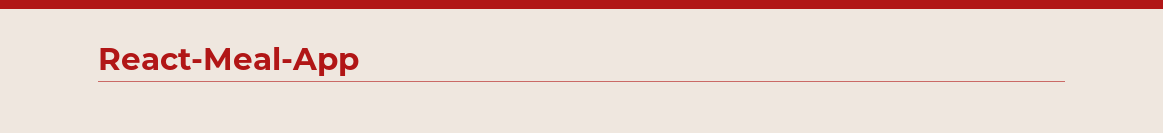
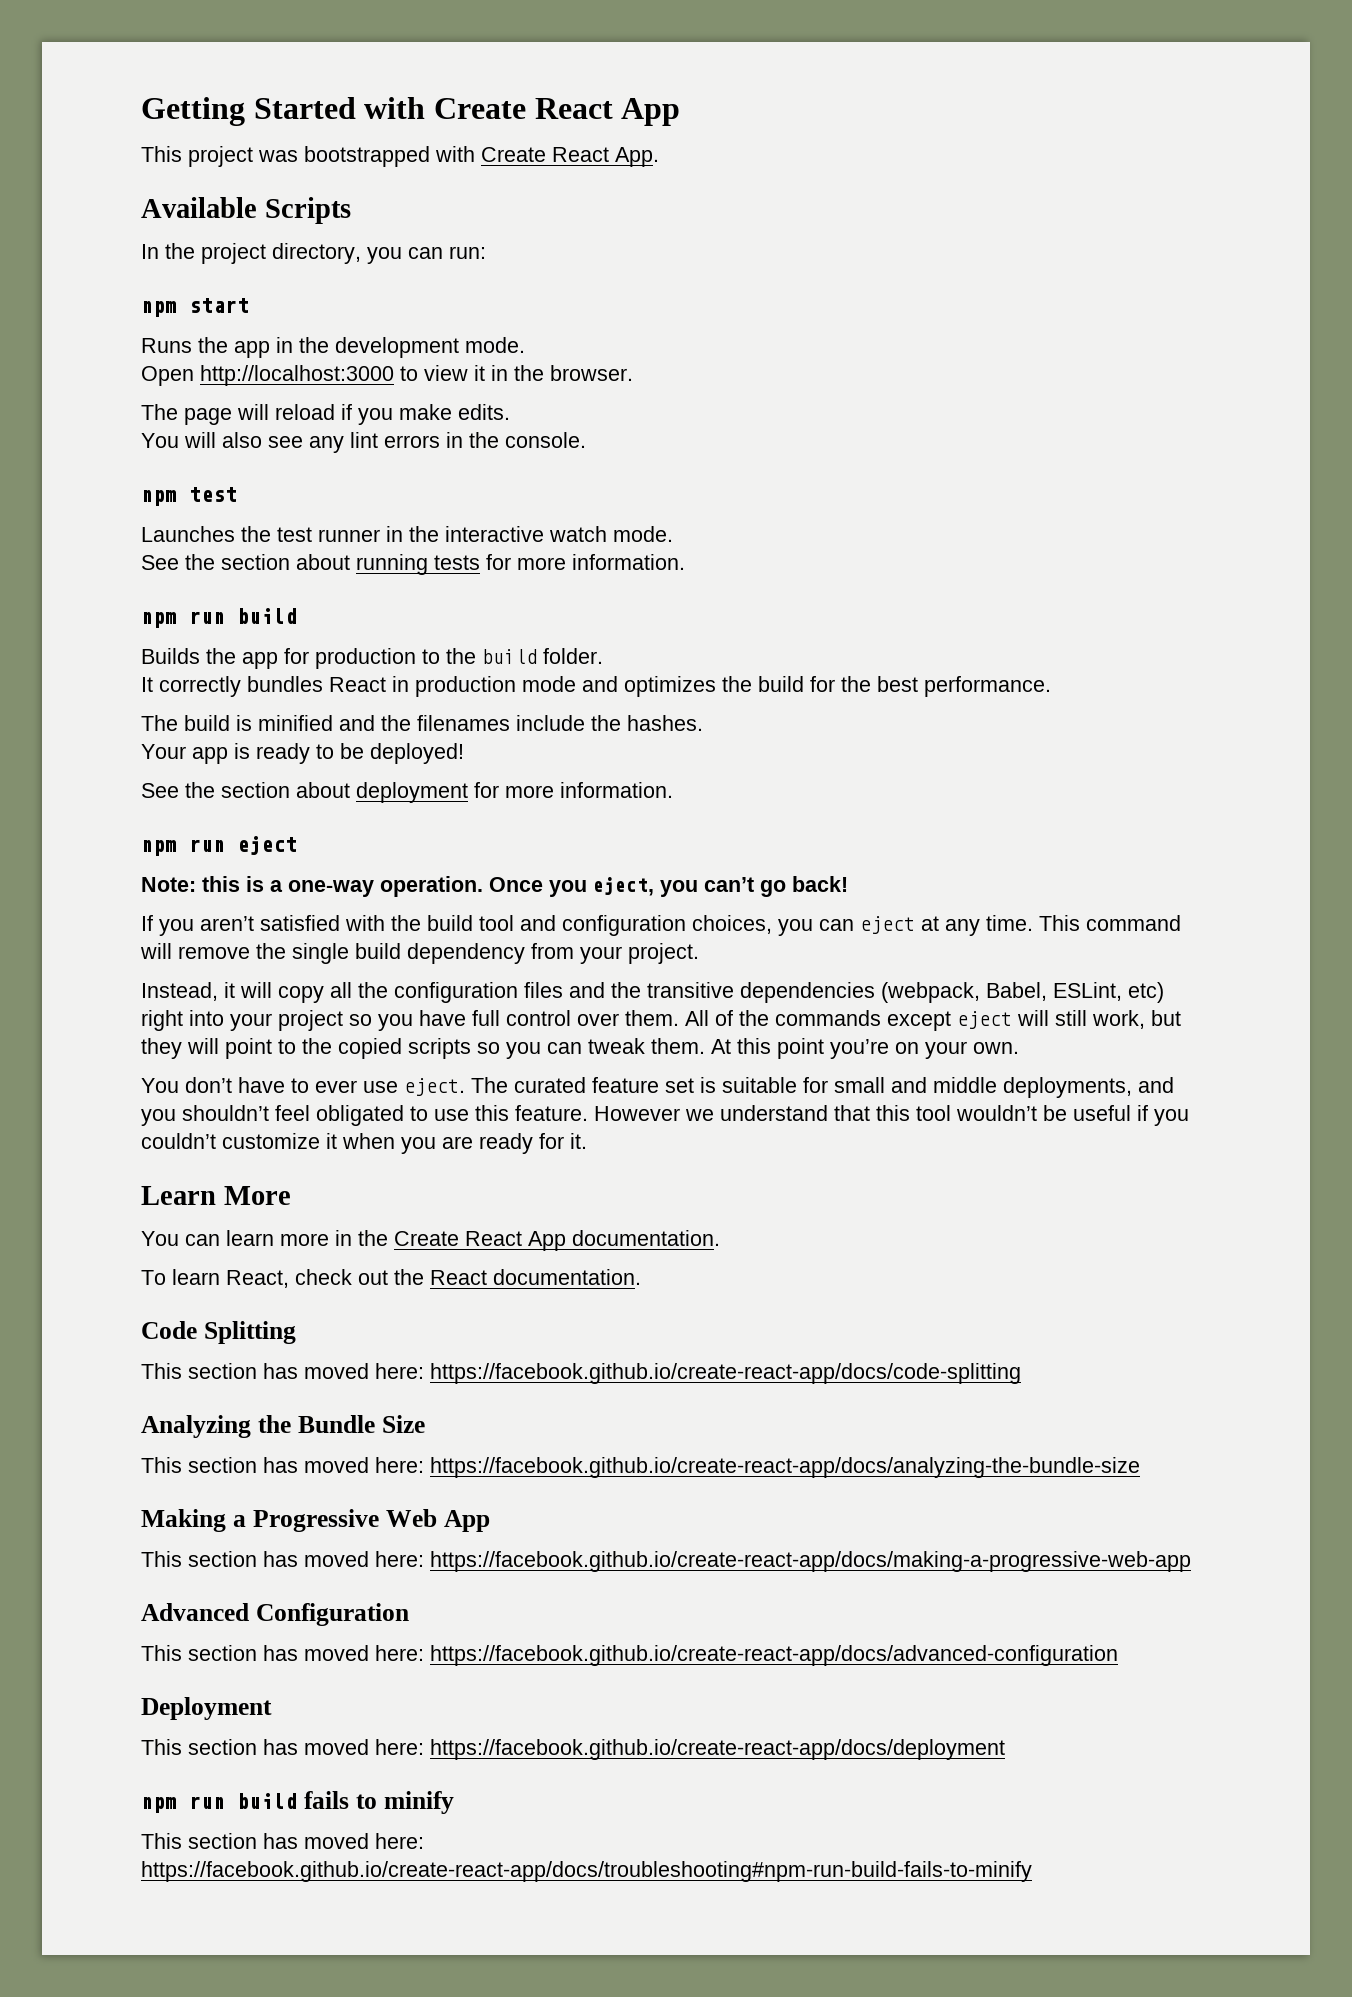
- React-Meal-App
+ Getting Started with Create React App
+ This project was bootstrapped with Create React App.
+ Available Scripts
+ In the project directory, you can run:
+ npm start
+ Runs the app in the development mode.
+ Open http://localhost:3000 to view it in the browser.
+ The page will reload if you make edits.
+ You will also see any lint errors in the console.
+ npm test
+ Launches the test runner in the interactive watch mode.
+ See the section about running tests for more information.
+ npm run build
+ Builds the app for production to the build folder.
+ It correctly bundles React in production mode and optimizes the build for the best performance.
+ The build is minified and the filenames include the hashes.
+ Your app is ready to be deployed!
+ See the section about deployment for more information.
+ npm run eject
+ Note: this is a one-way operation. Once you eject, you can’t go back!
+ If you aren’t satisfied with the build tool and configuration choices, you can eject at any time. This command will remove the single build dependency from your project.
+ Instead, it will copy all the configuration files and the transitive dependencies (webpack, Babel, ESLint, etc) right into your project so you have full control over them. All of the commands except eject will still work, but they will point to the copied scripts so you can tweak them. At this point you’re on your own.
+ You don’t have to ever use eject. The curated feature set is suitable for small and middle deployments, and you shouldn’t feel obligated to use this feature. However we understand that this tool wouldn’t be useful if you couldn’t customize it when you are ready for it.
+ Learn More
+ You can learn more in the Create React App documentation.
+ To learn React, check out the React documentation.
+ Code Splitting
+ This section has moved here: https://facebook.github.io/create-react-app/docs/code-splitting
+ Analyzing the Bundle Size
+ This section has moved here: https://facebook.github.io/create-react-app/docs/analyzing-the-bundle-size
+ Making a Progressive Web App
+ This section has moved here: https://facebook.github.io/create-react-app/docs/making-a-progressive-web-app
+ Advanced Configuration
+ This section has moved here: https://facebook.github.io/create-react-app/docs/advanced-configuration
+ Deployment
+ This section has moved here: https://facebook.github.io/create-react-app/docs/deployment
+ npm run build fails to minify
+ This section has moved here: https://facebook.github.io/create-react-app/docs/troubleshooting#npm-run-build-fails-to-minify

